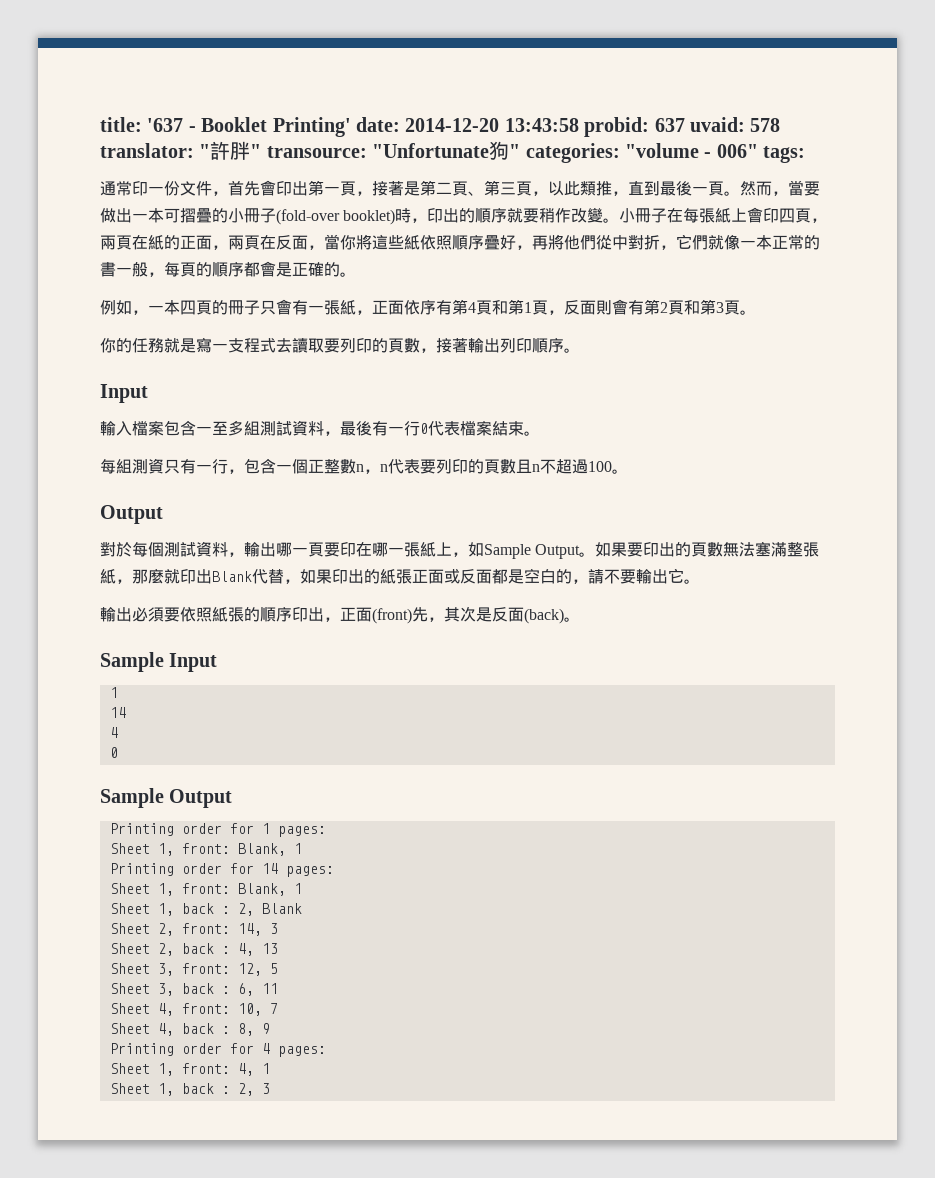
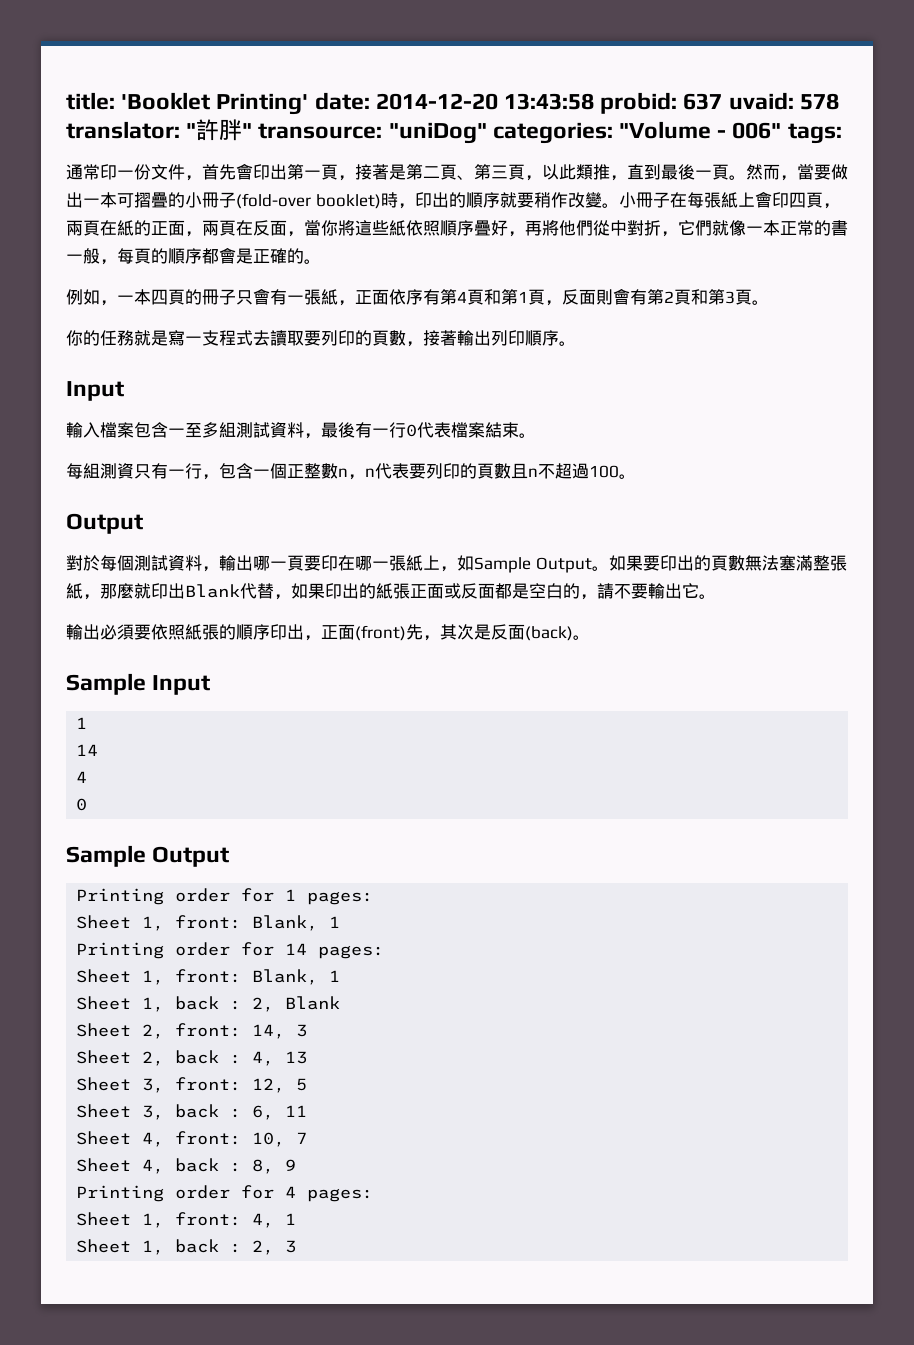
- title: '637 - Booklet Printing' date: 2014-12-20 13:43:58 probid: 637 uvaid: 578 translator: "許胖" transource: "Unfortunate狗" categories: "volume - 006" tags:
+ title: 'Booklet Printing' date: 2014-12-20 13:43:58 probid: 637 uvaid: 578 translator: "許胖" transource: "uniDog" categories: "Volume - 006" tags:

